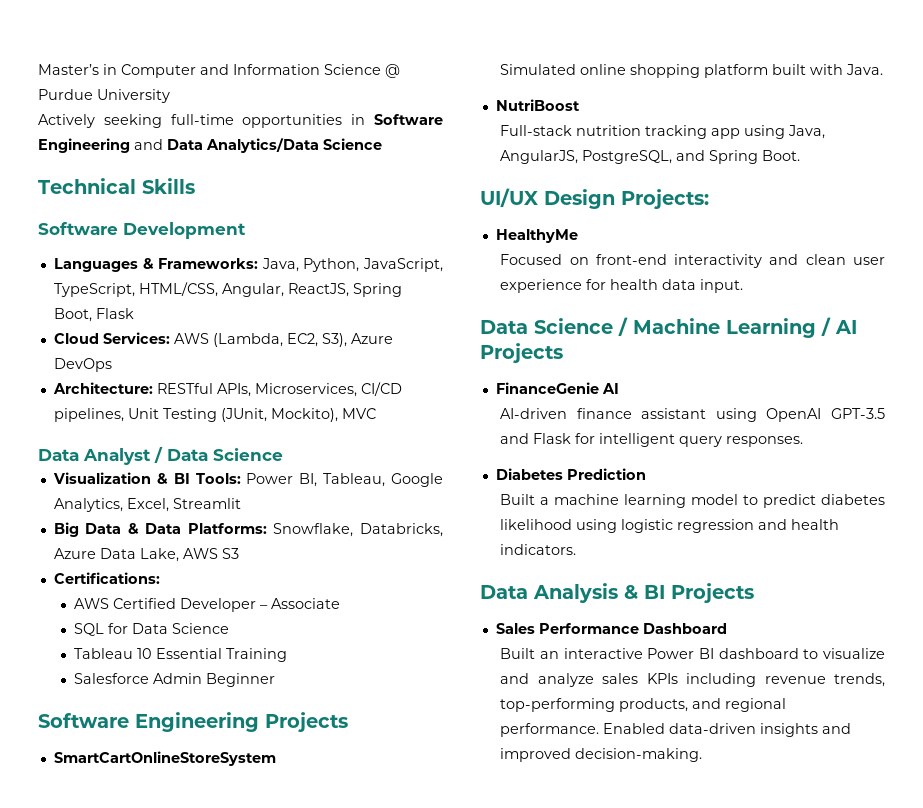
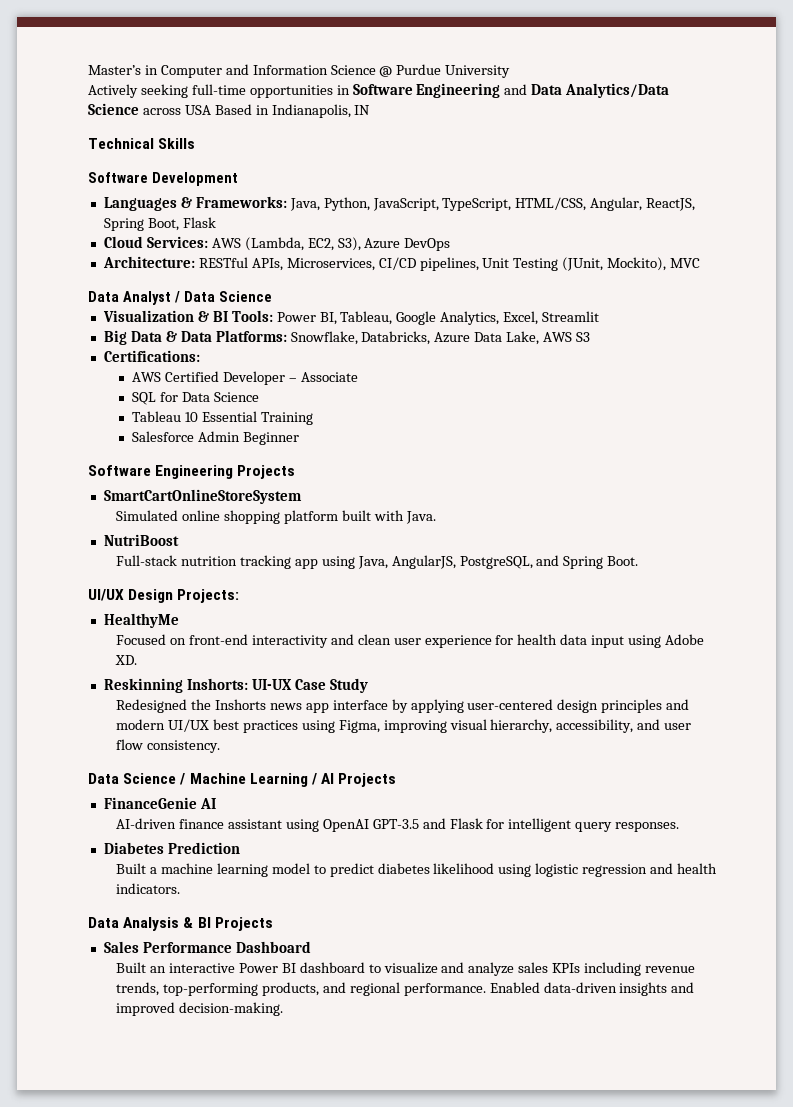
- Actively seeking full-time opportunities in Software Engineering and Data Analytics/Data Science
+ Actively seeking full-time opportunities in Software Engineering and Data Analytics/Data Science across USA Based in Indianapolis, IN
- Focused on front-end interactivity and clean user experience for health data input.
+ Focused on front-end interactivity and clean user experience for health data input using Adobe XD.
+ Reskinning Inshorts: UI-UX Case Study
+ Redesigned the Inshorts news app interface by applying user-centered design principles and modern UI/UX best practices using Figma, improving visual hierarchy, accessibility, and user flow consistency.

